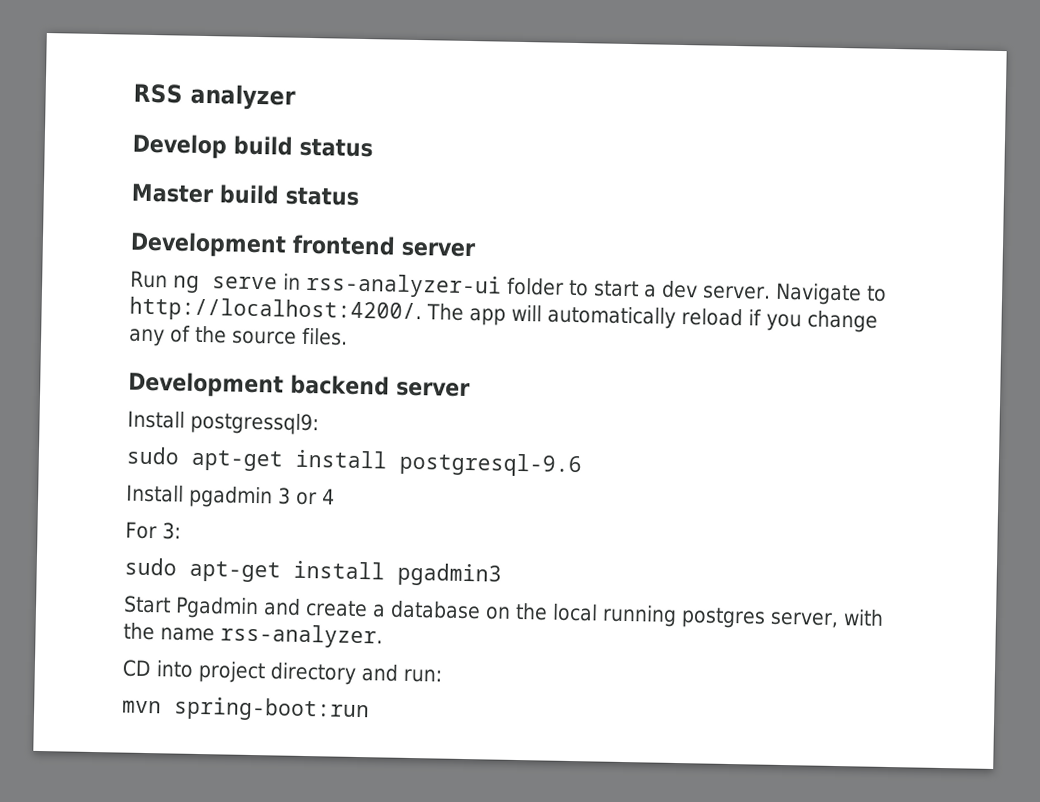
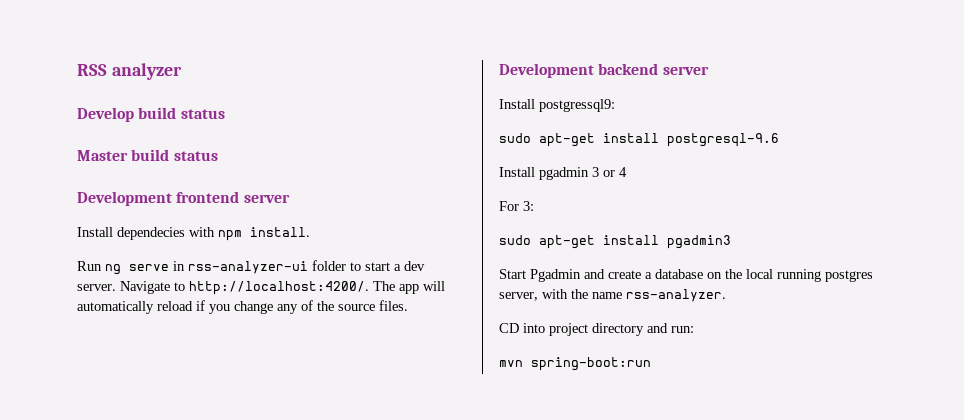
+ Install dependecies with npm install.

